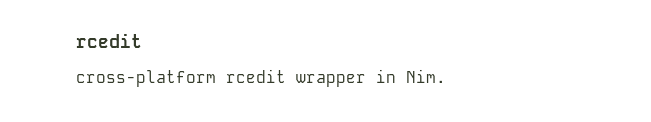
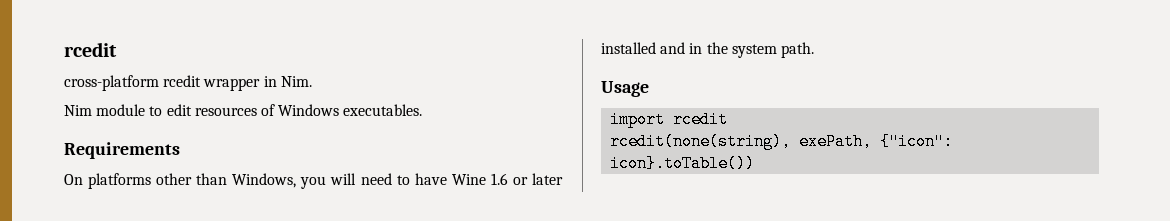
+ Nim module to edit resources of Windows executables.
+ Requirements
+ On platforms other than Windows, you will need to have Wine 1.6 or later installed and in the system path.
+ Usage
+ import rcedit
+ rcedit(none(string), exePath, {"icon": icon}.toTable())

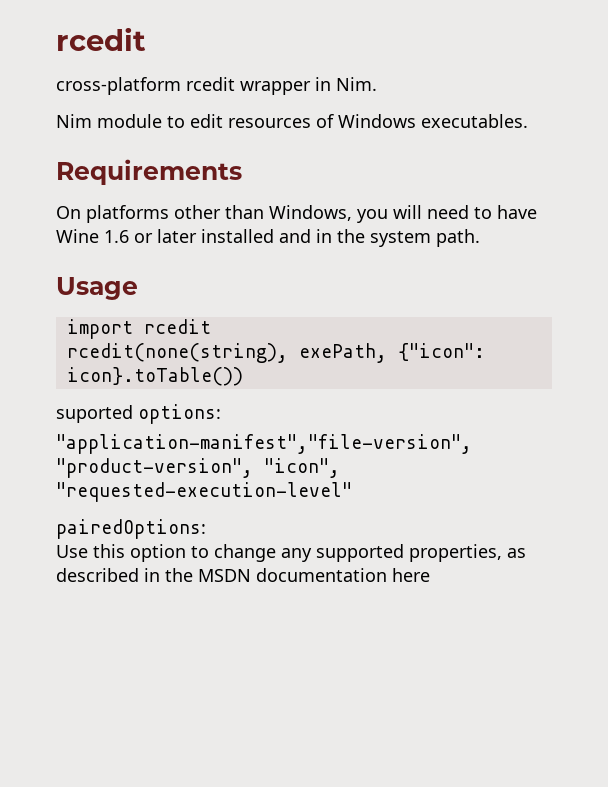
+ suported options:
+ "application-manifest","file-version", "product-version", "icon", "requested-execution-level"
+ pairedOptions:
+ Use this option to change any supported properties, as described in the MSDN documentation here

